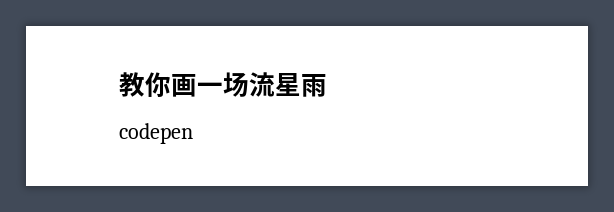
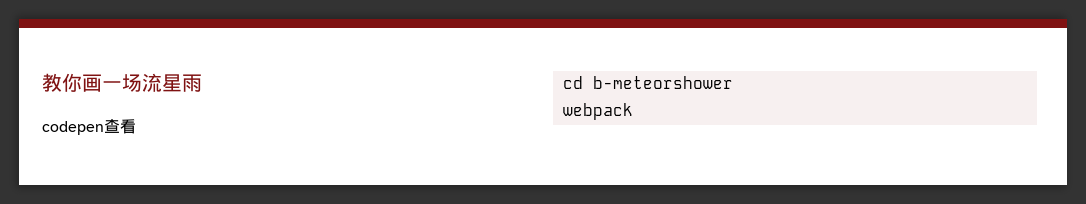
- codepen
+ codepen查看
+ cd b-meteorshower
+ webpack

